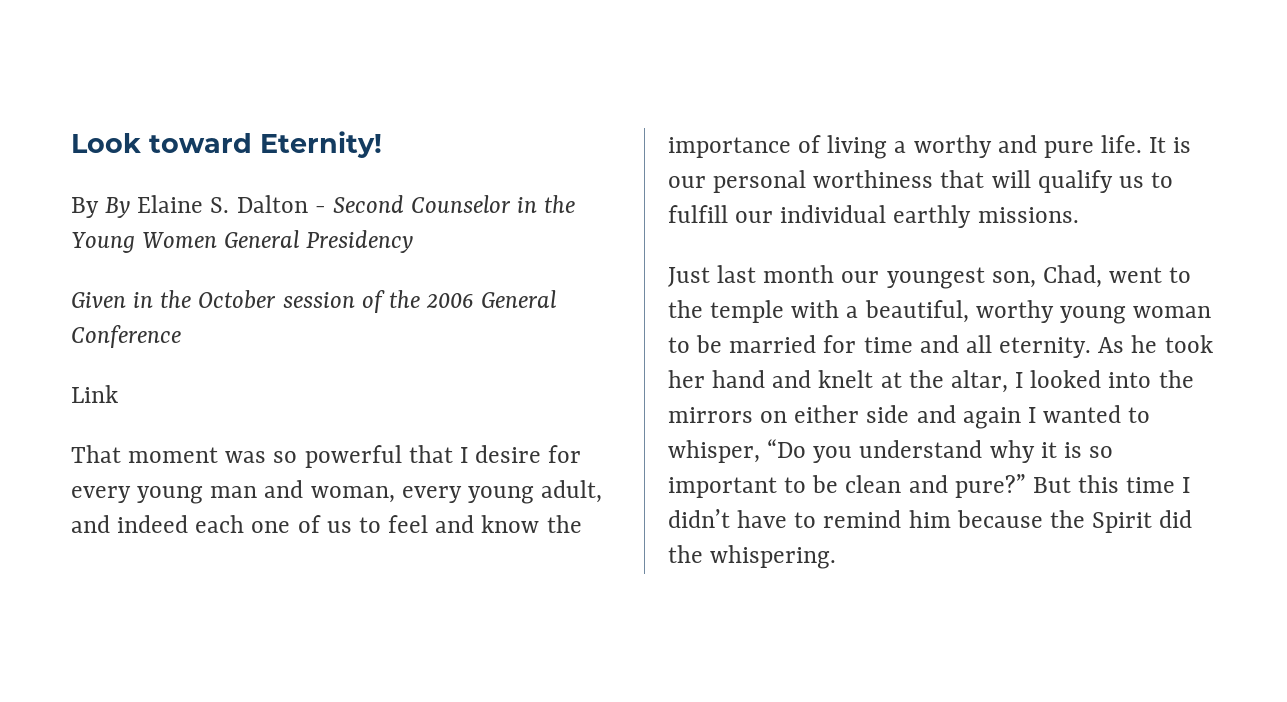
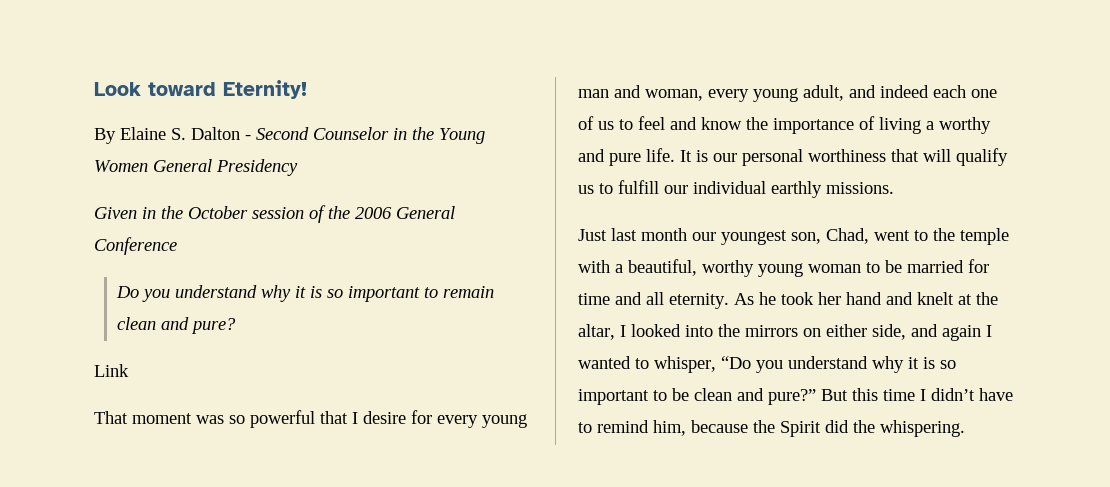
- By By Elaine S. Dalton - Second Counselor in the Young Women General Presidency
+ By Elaine S. Dalton - Second Counselor in the Young Women General Presidency
+ Do you understand why it is so important to remain clean and pure?
- As he took her hand and knelt at the altar, I looked into the mirrors on either side and again I wanted to whisper, “Do you understand why it is so important to be clean and pure?”
+ As he took her hand and knelt at the altar, I looked into the mirrors on either side, and again I wanted to whisper, “Do you understand why it is so important to be clean and pure?”
- But this time I didn’t have to remind him because the Spirit did the whispering.
+ But this time I didn’t have to remind him, because the Spirit did the whispering.

